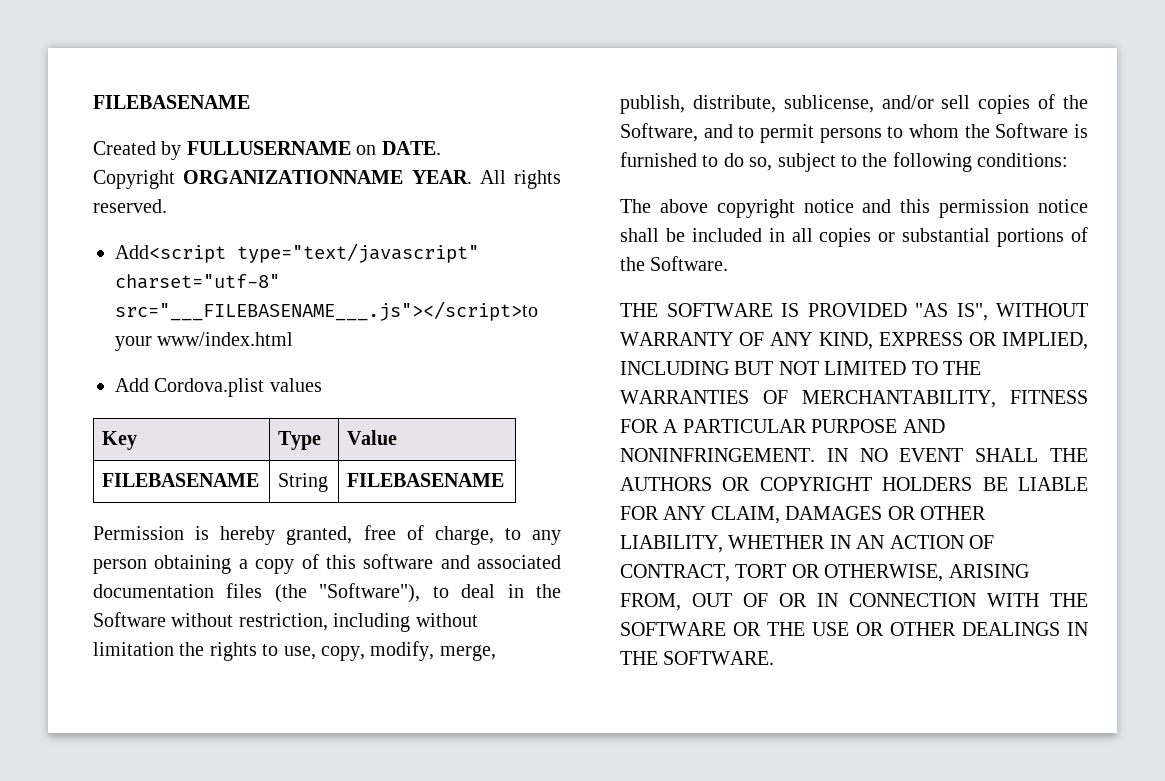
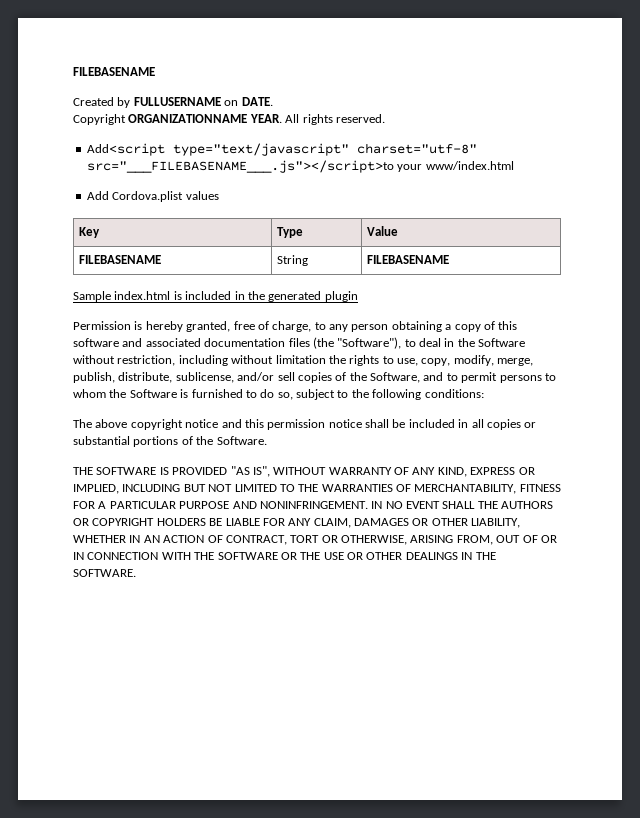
+ Sample index.html is included in the generated plugin

